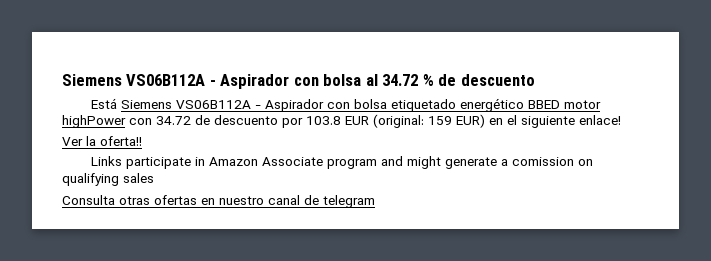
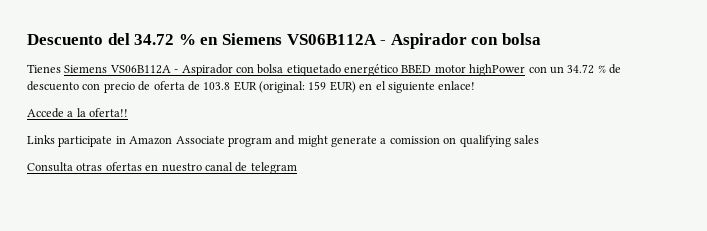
- Siemens VS06B112A - Aspirador con bolsa al 34.72 % de descuento
- Está Siemens VS06B112A - Aspirador con bolsa etiquetado energético BBED motor highPower con 34.72 de descuento por 103.8 EUR (original: 159 EUR) en el siguiente enlace!
+ Descuento del 34.72 % en Siemens VS06B112A - Aspirador con bolsa
+ Tienes Siemens VS06B112A - Aspirador con bolsa etiquetado energético BBED motor highPower con un 34.72 % de descuento con precio de oferta de 103.8 EUR (original: 159 EUR) en el siguiente enlace!
- Ver la oferta!!
+ Accede a la oferta!!

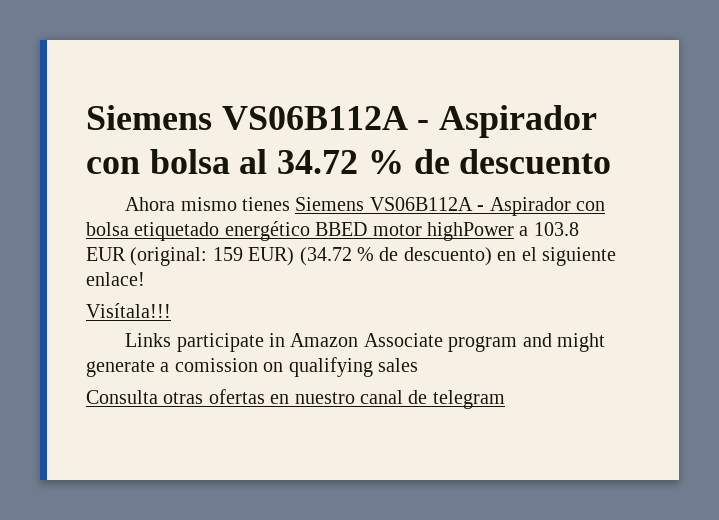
- Descuento del 34.72 % en Siemens VS06B112A - Aspirador con bolsa
- Tienes Siemens VS06B112A - Aspirador con bolsa etiquetado energético BBED motor highPower con un 34.72 % de descuento con precio de oferta de 103.8 EUR (original: 159 EUR) en el siguiente enlace!
+ Siemens VS06B112A - Aspirador con bolsa al 34.72 % de descuento
+ Ahora mismo tienes Siemens VS06B112A - Aspirador con bolsa etiquetado energético BBED motor highPower a 103.8 EUR (original: 159 EUR) (34.72 % de descuento) en el siguiente enlace!
- Accede a la oferta!!
+ Visítala!!!

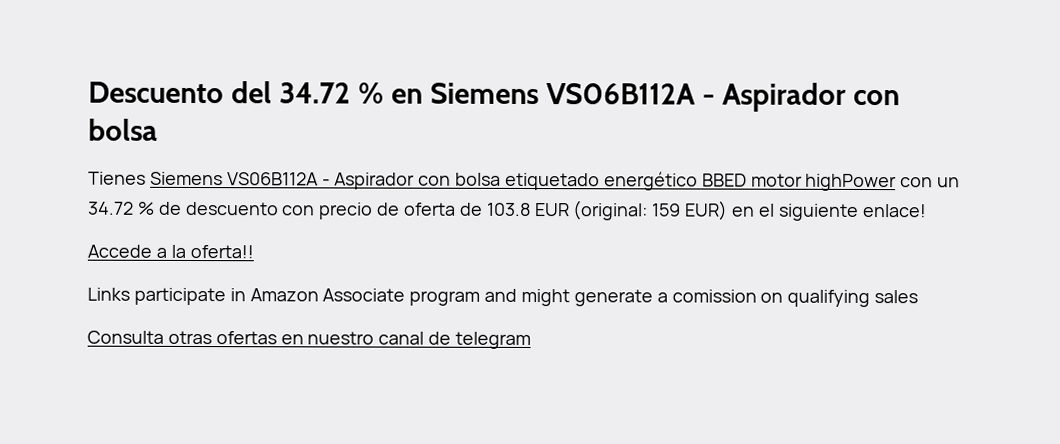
- Siemens VS06B112A - Aspirador con bolsa al 34.72 % de descuento
- Ahora mismo tienes Siemens VS06B112A - Aspirador con bolsa etiquetado energético BBED motor highPower a 103.8 EUR (original: 159 EUR) (34.72 % de descuento) en el siguiente enlace!
+ Descuento del 34.72 % en Siemens VS06B112A - Aspirador con bolsa
+ Tienes Siemens VS06B112A - Aspirador con bolsa etiquetado energético BBED motor highPower con un 34.72 % de descuento con precio de oferta de 103.8 EUR (original: 159 EUR) en el siguiente enlace!
- Visítala!!!
+ Accede a la oferta!!

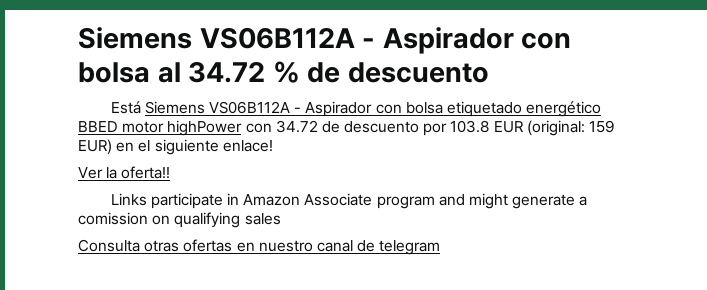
- Descuento del 34.72 % en Siemens VS06B112A - Aspirador con bolsa
- Tienes Siemens VS06B112A - Aspirador con bolsa etiquetado energético BBED motor highPower con un 34.72 % de descuento con precio de oferta de 103.8 EUR (original: 159 EUR) en el siguiente enlace!
+ Siemens VS06B112A - Aspirador con bolsa al 34.72 % de descuento
+ Está Siemens VS06B112A - Aspirador con bolsa etiquetado energético BBED motor highPower con 34.72 de descuento por 103.8 EUR (original: 159 EUR) en el siguiente enlace!
- Accede a la oferta!!
+ Ver la oferta!!

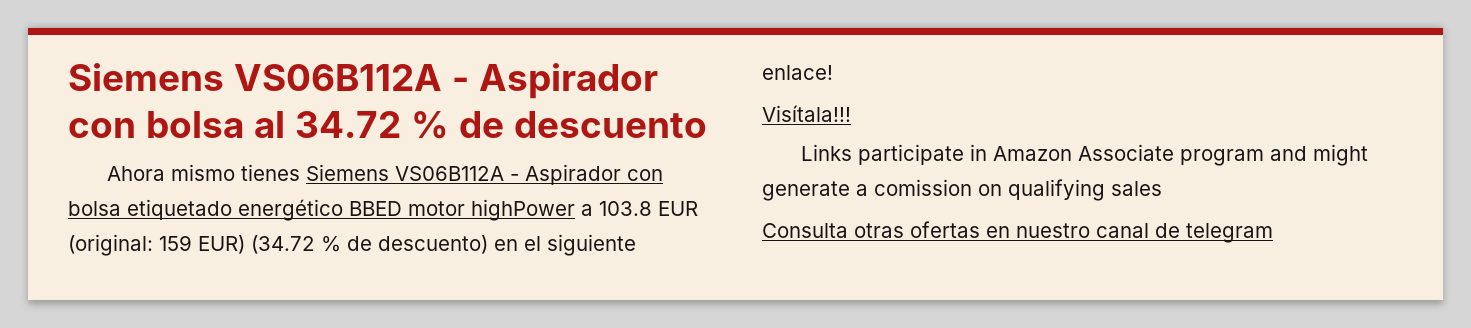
- Está Siemens VS06B112A - Aspirador con bolsa etiquetado energético BBED motor highPower con 34.72 de descuento por 103.8 EUR (original: 159 EUR) en el siguiente enlace!
+ Ahora mismo tienes Siemens VS06B112A - Aspirador con bolsa etiquetado energético BBED motor highPower a 103.8 EUR (original: 159 EUR) (34.72 % de descuento) en el siguiente enlace!
- Ver la oferta!!
+ Visítala!!!

